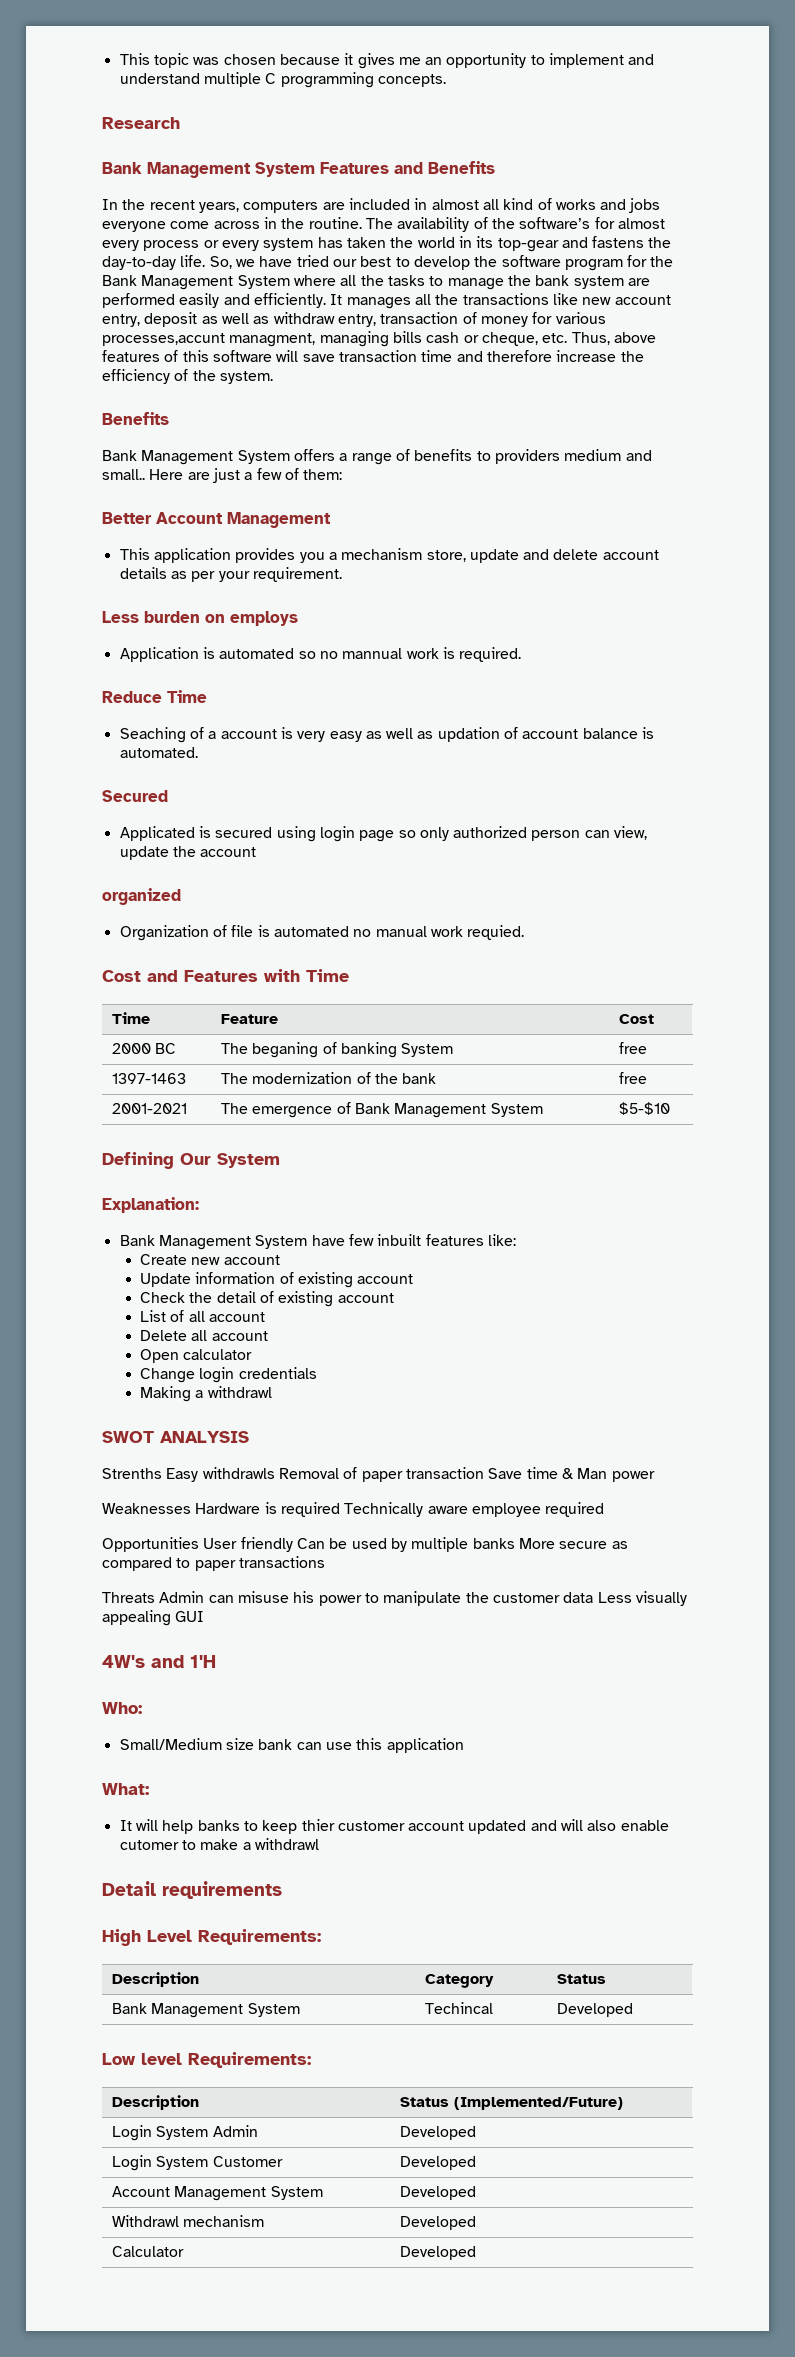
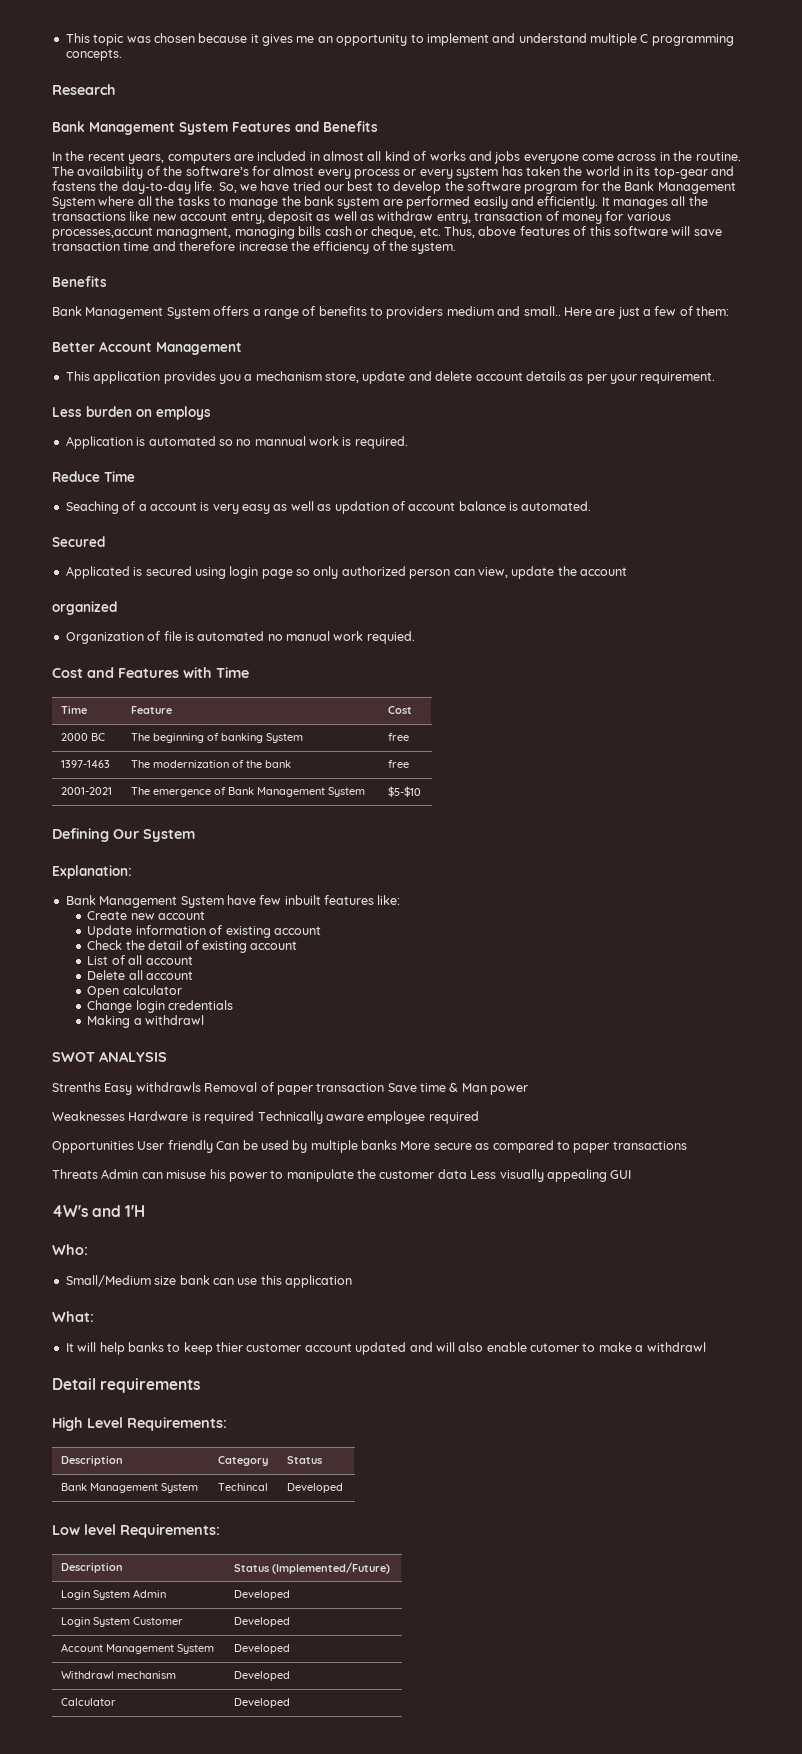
- 2000 BC | The beganing of banking System | free
+ 2000 BC | The beginning of banking System | free

